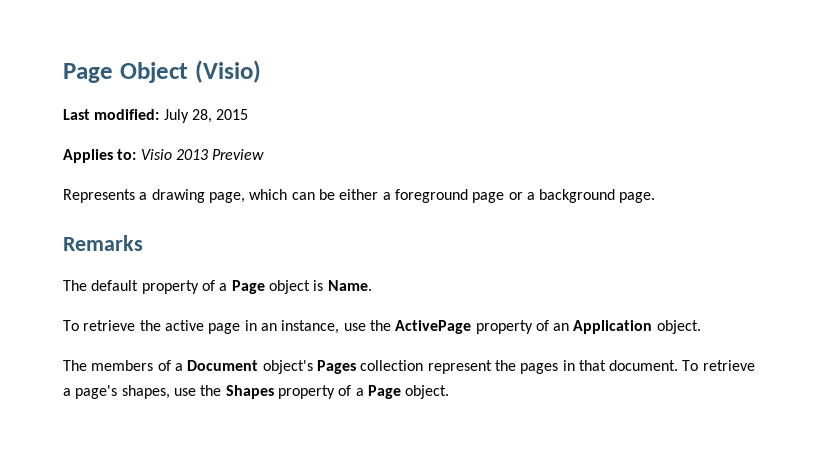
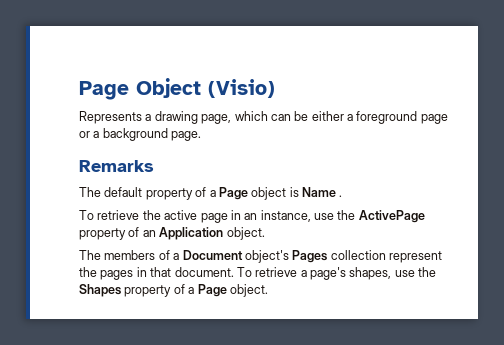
- Last modified: July 28, 2015
- Applies to: Visio 2013 Preview
- The default property of a Page object is Name.
+ The default property of a Page object is Name .

